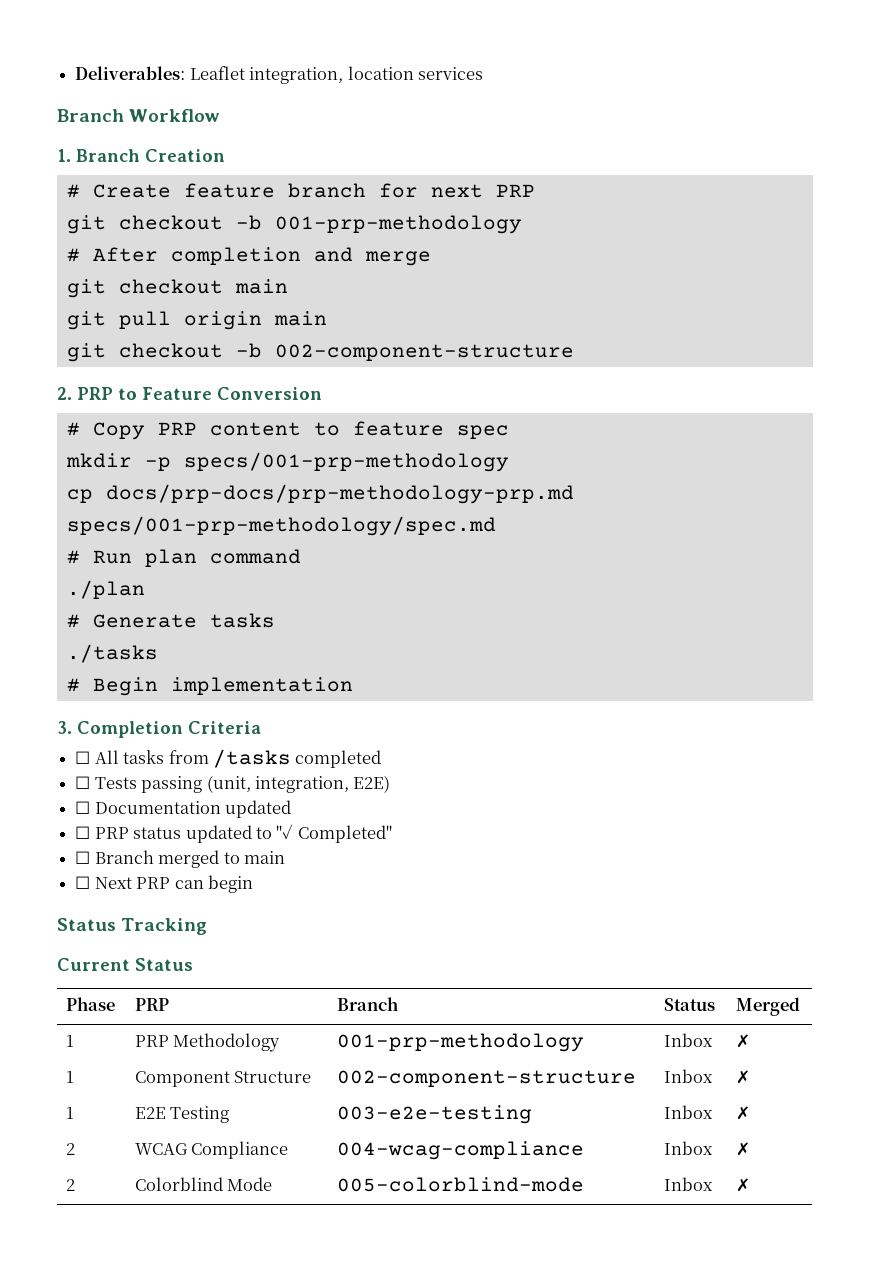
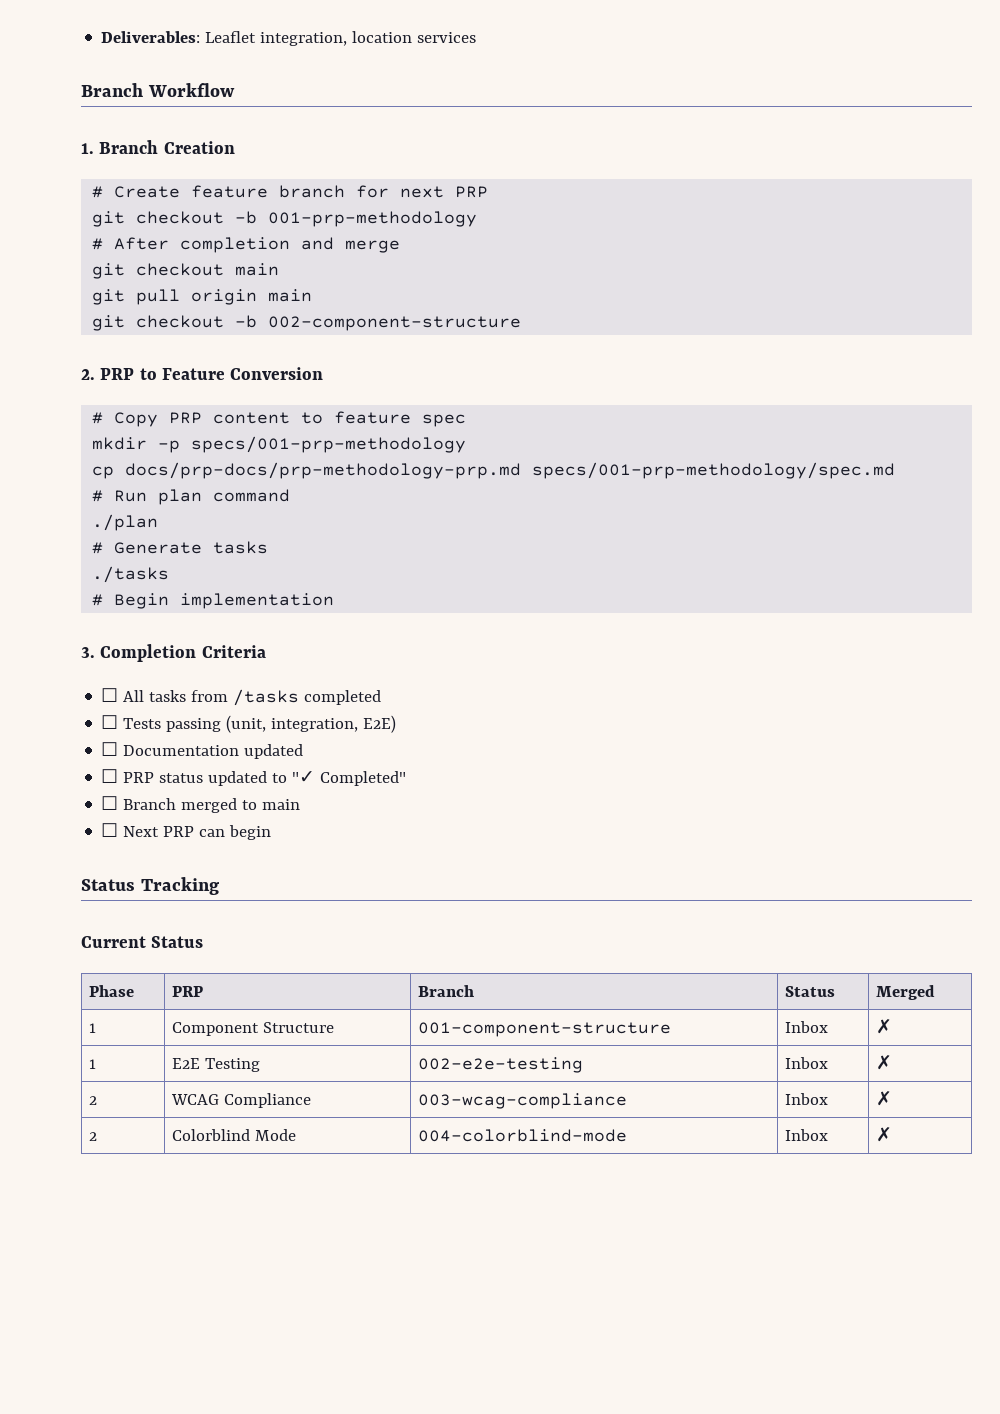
- 1 | PRP Methodology | 001-prp-methodology | Inbox | ✗
- 1 | Component Structure | 002-component-structure | Inbox | ✗
+ 1 | Component Structure | 001-component-structure | Inbox | ✗
- 1 | E2E Testing | 003-e2e-testing | Inbox | ✗
+ 1 | E2E Testing | 002-e2e-testing | Inbox | ✗
- 2 | WCAG Compliance | 004-wcag-compliance | Inbox | ✗
+ 2 | WCAG Compliance | 003-wcag-compliance | Inbox | ✗
- 2 | Colorblind Mode | 005-colorblind-mode | Inbox | ✗
+ 2 | Colorblind Mode | 004-colorblind-mode | Inbox | ✗

